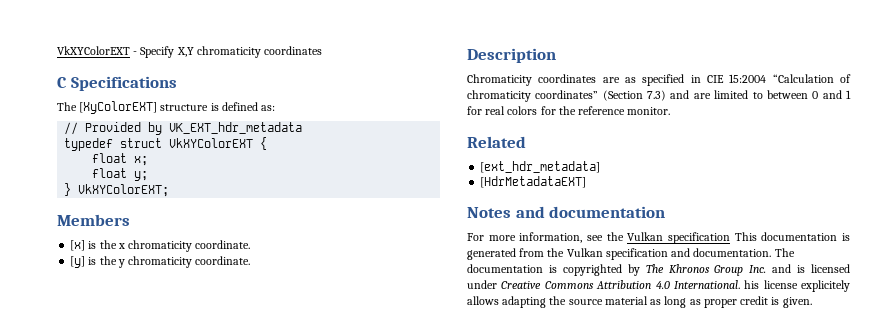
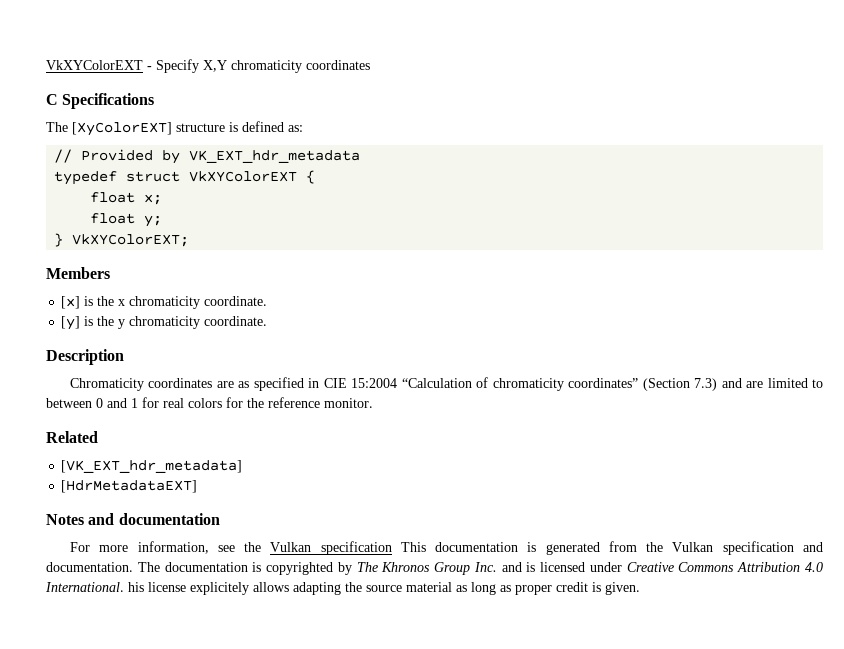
- [ext_hdr_metadata]
+ [VK_EXT_hdr_metadata]

